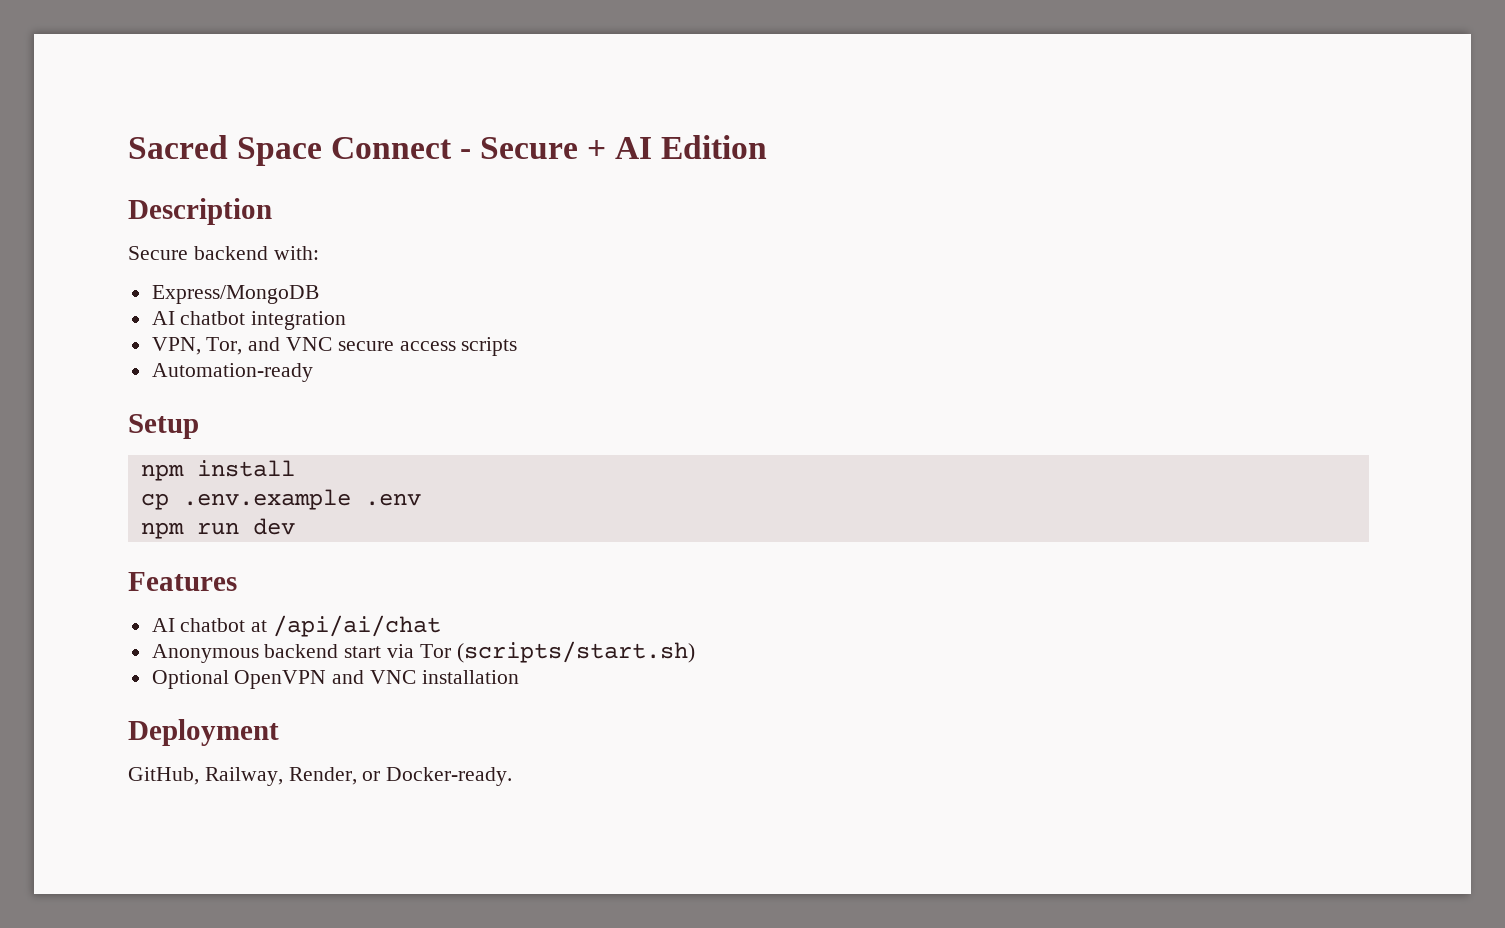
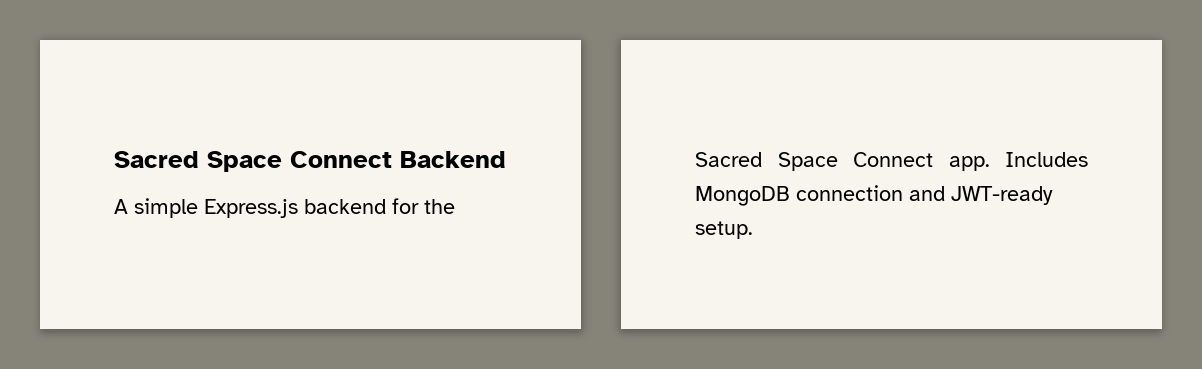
- Sacred Space Connect - Secure + AI Edition
- Description
- Secure backend with:
- Express/MongoDB
- AI chatbot integration
- VPN, Tor, and VNC secure access scripts
- Automation-ready
- Setup
- npm install
- cp .env.example .env
- npm run dev
- Features
- AI chatbot at /api/ai/chat
- Anonymous backend start via Tor (scripts/start.sh)
- Optional OpenVPN and VNC installation
- Deployment
- GitHub, Railway, Render, or Docker-ready.
+ Sacred Space Connect Backend
+ A simple Express.js backend for the Sacred Space Connect app. Includes MongoDB connection and JWT-ready setup.

